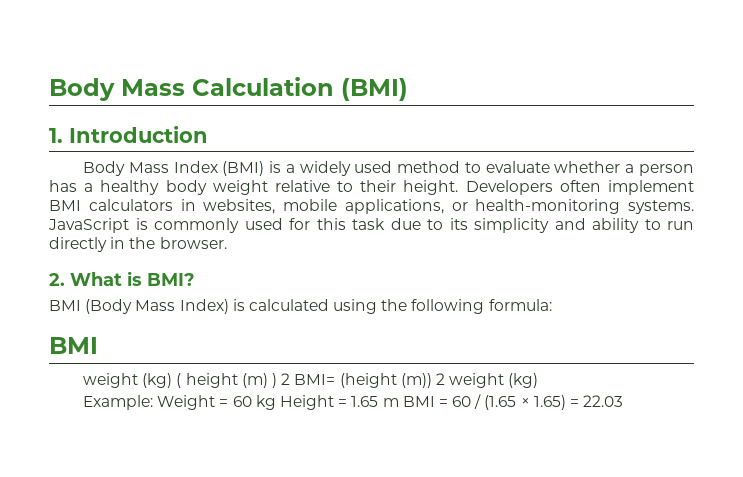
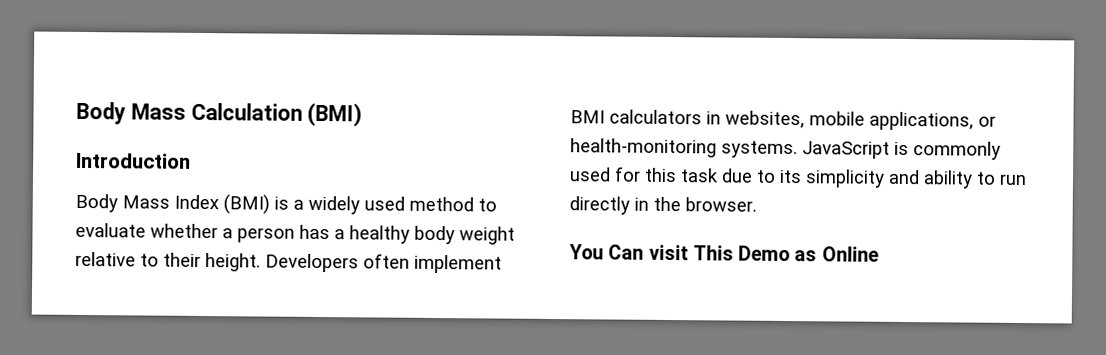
- 1. Introduction
+ Introduction
- 2. What is BMI?
- BMI (Body Mass Index) is calculated using the following formula:
- BMI
- weight (kg) ( height (m) ) 2 BMI= (height (m)) 2 weight (kg)
- Example: Weight = 60 kg Height = 1.65 m BMI = 60 / (1.65 × 1.65) = 22.03
+ You Can visit This Demo as Online

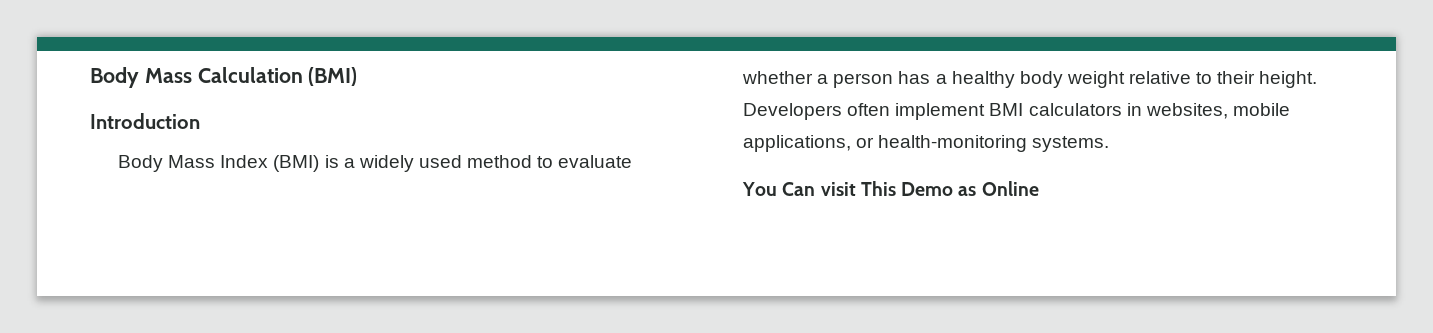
- JavaScript is commonly used for this task due to its simplicity and ability to run directly in the browser.

